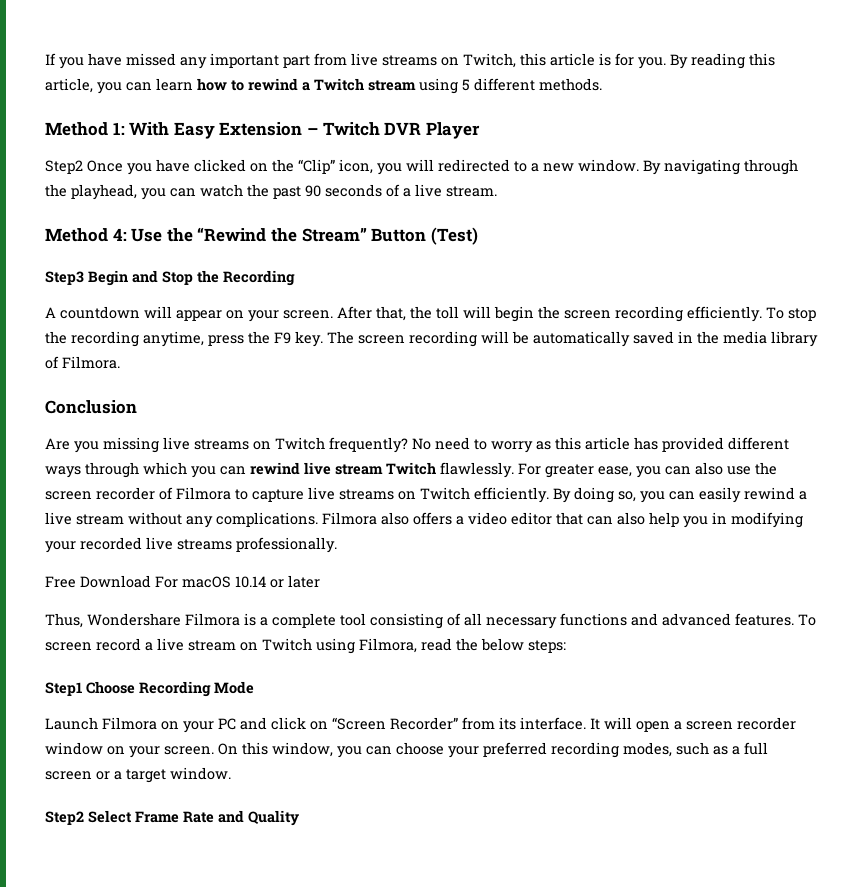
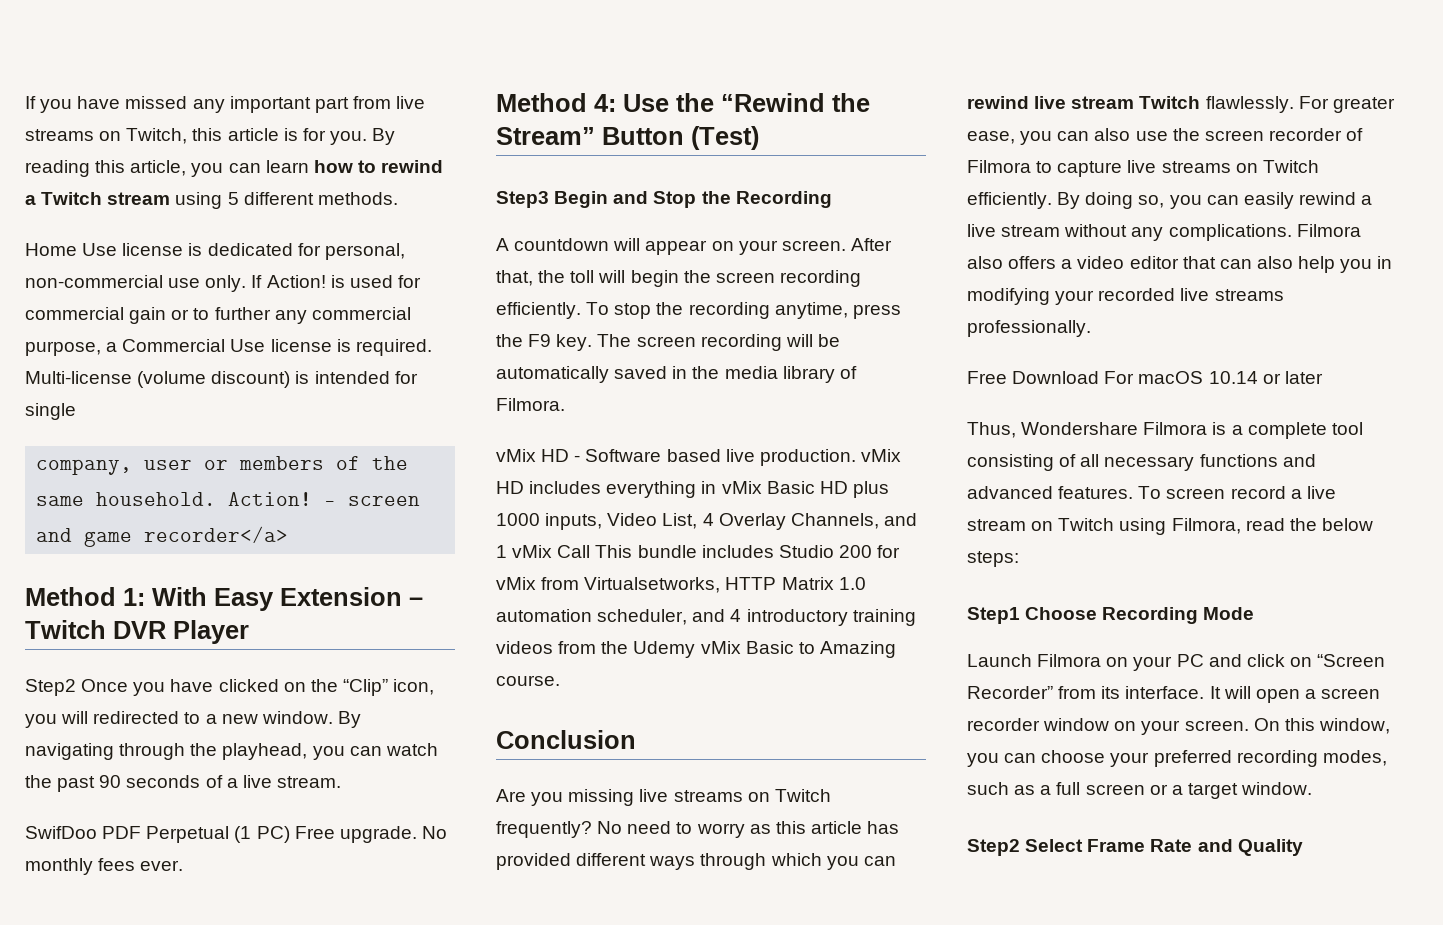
+ Home Use license is dedicated for personal, non-commercial use only. If Action! is used for commercial gain or to further any commercial purpose, a Commercial Use license is required. Multi-license (volume discount) is intended for single
+ company, user or members of the same household. Action! - screen and game recorder</a>
+ SwifDoo PDF Perpetual (1 PC) Free upgrade. No monthly fees ever.
+ vMix HD - Software based live production. vMix HD includes everything in vMix Basic HD plus 1000 inputs, Video List, 4 Overlay Channels, and 1 vMix Call This bundle includes Studio 200 for vMix from Virtualsetworks, HTTP Matrix 1.0 automation scheduler, and 4 introductory training videos from the Udemy vMix Basic to Amazing course.

